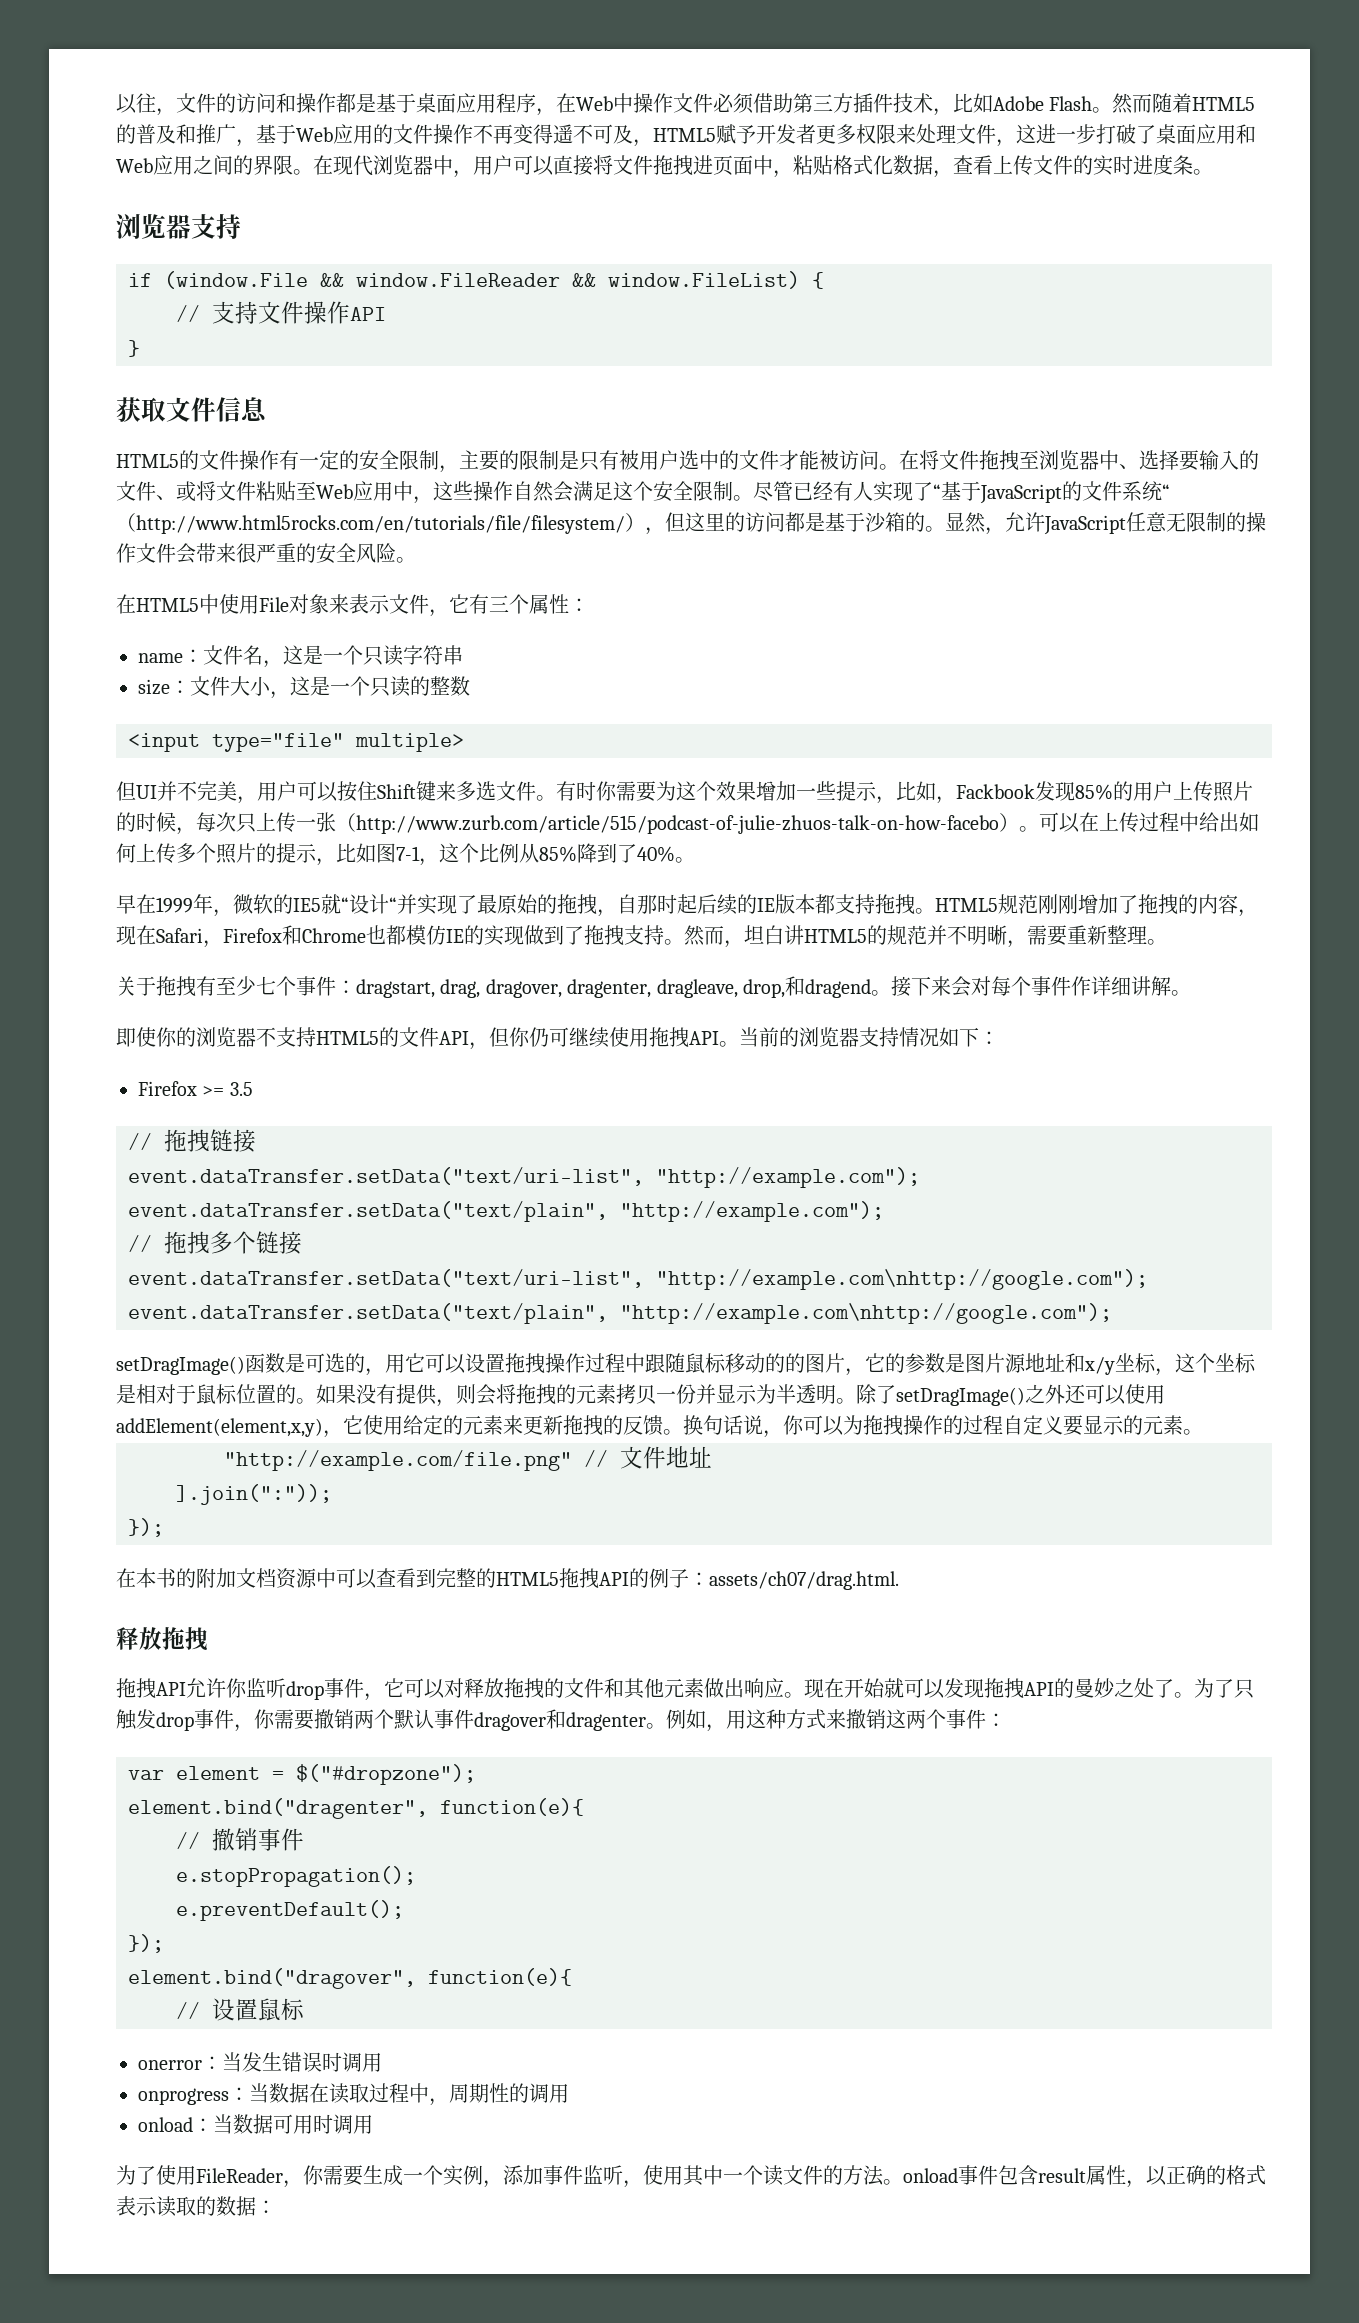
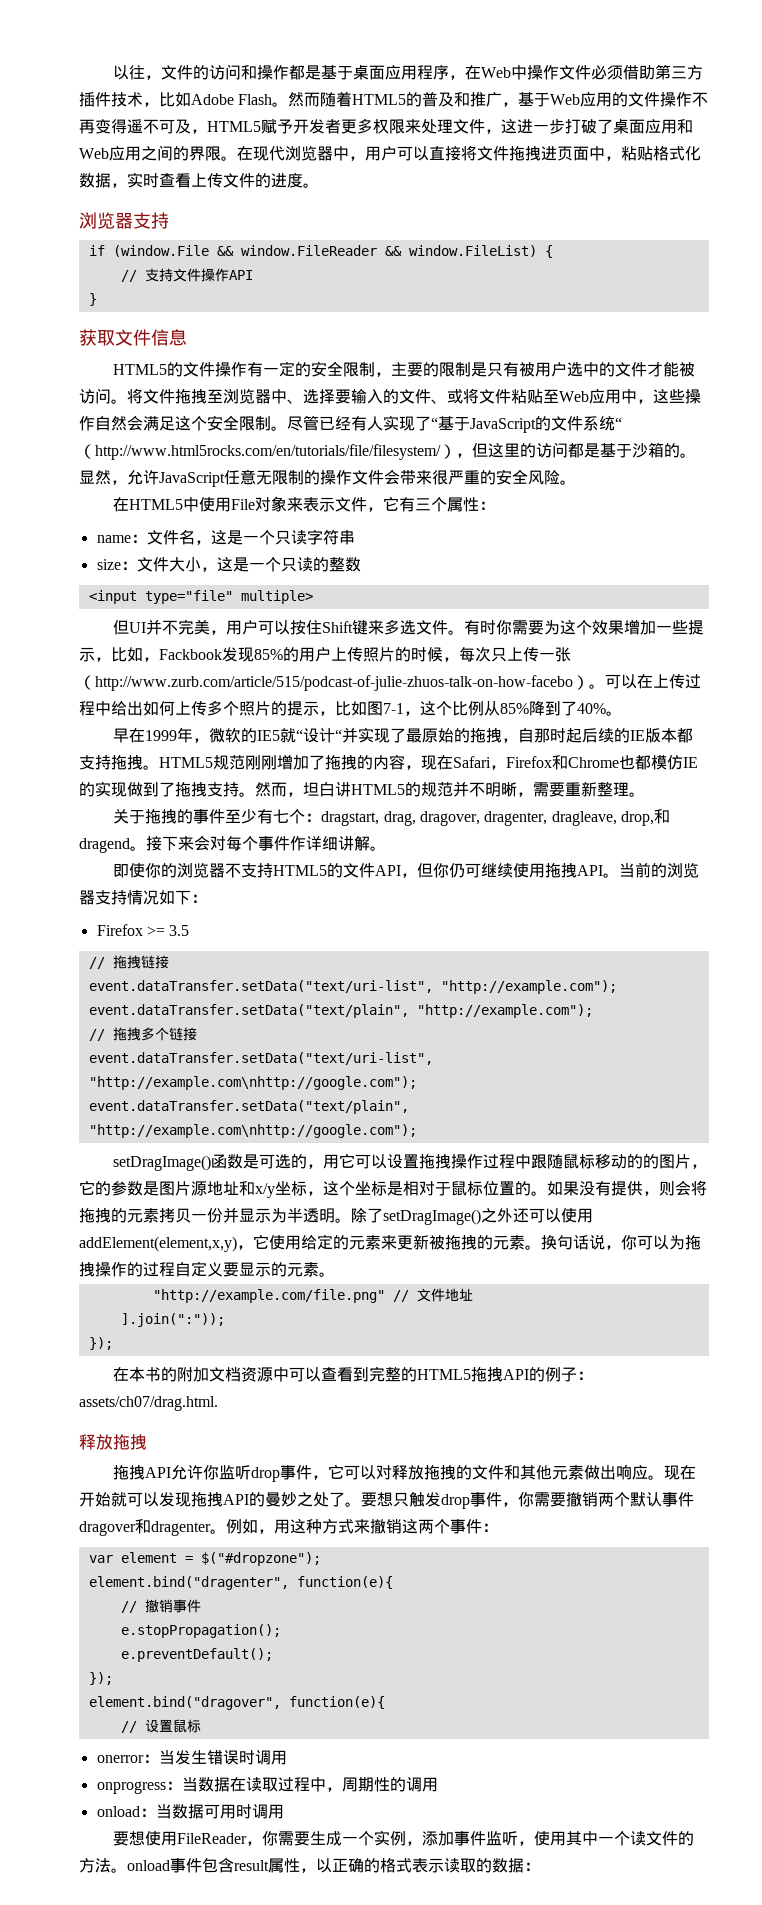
- 在现代浏览器中，用户可以直接将文件拖拽进页面中，粘贴格式化数据，查看上传文件的实时进度条。
+ 在现代浏览器中，用户可以直接将文件拖拽进页面中，粘贴格式化数据，实时查看上传文件的进度。
- 在将文件拖拽至浏览器中、选择要输入的文件、或将文件粘贴至Web应用中，这些操作自然会满足这个安全限制。
+ 将文件拖拽至浏览器中、选择要输入的文件、或将文件粘贴至Web应用中，这些操作自然会满足这个安全限制。
- 关于拖拽有至少七个事件：dragstart, drag, dragover, dragenter, dragleave, drop,和dragend。
+ 关于拖拽的事件至少有七个：dragstart, drag, dragover, dragenter, dragleave, drop,和dragend。
- 除了setDragImage()之外还可以使用addElement(element,x,y)，它使用给定的元素来更新拖拽的反馈。
+ 除了setDragImage()之外还可以使用addElement(element,x,y)，它使用给定的元素来更新被拖拽的元素。
- 为了只触发drop事件，你需要撤销两个默认事件dragover和dragenter。
+ 要想只触发drop事件，你需要撤销两个默认事件dragover和dragenter。
- 为了使用FileReader，你需要生成一个实例，添加事件监听，使用其中一个读文件的方法。onload事件包含result属性，以正确的格式表示读取的数据：
+ 要想使用FileReader，你需要生成一个实例，添加事件监听，使用其中一个读文件的方法。onload事件包含result属性，以正确的格式表示读取的数据：

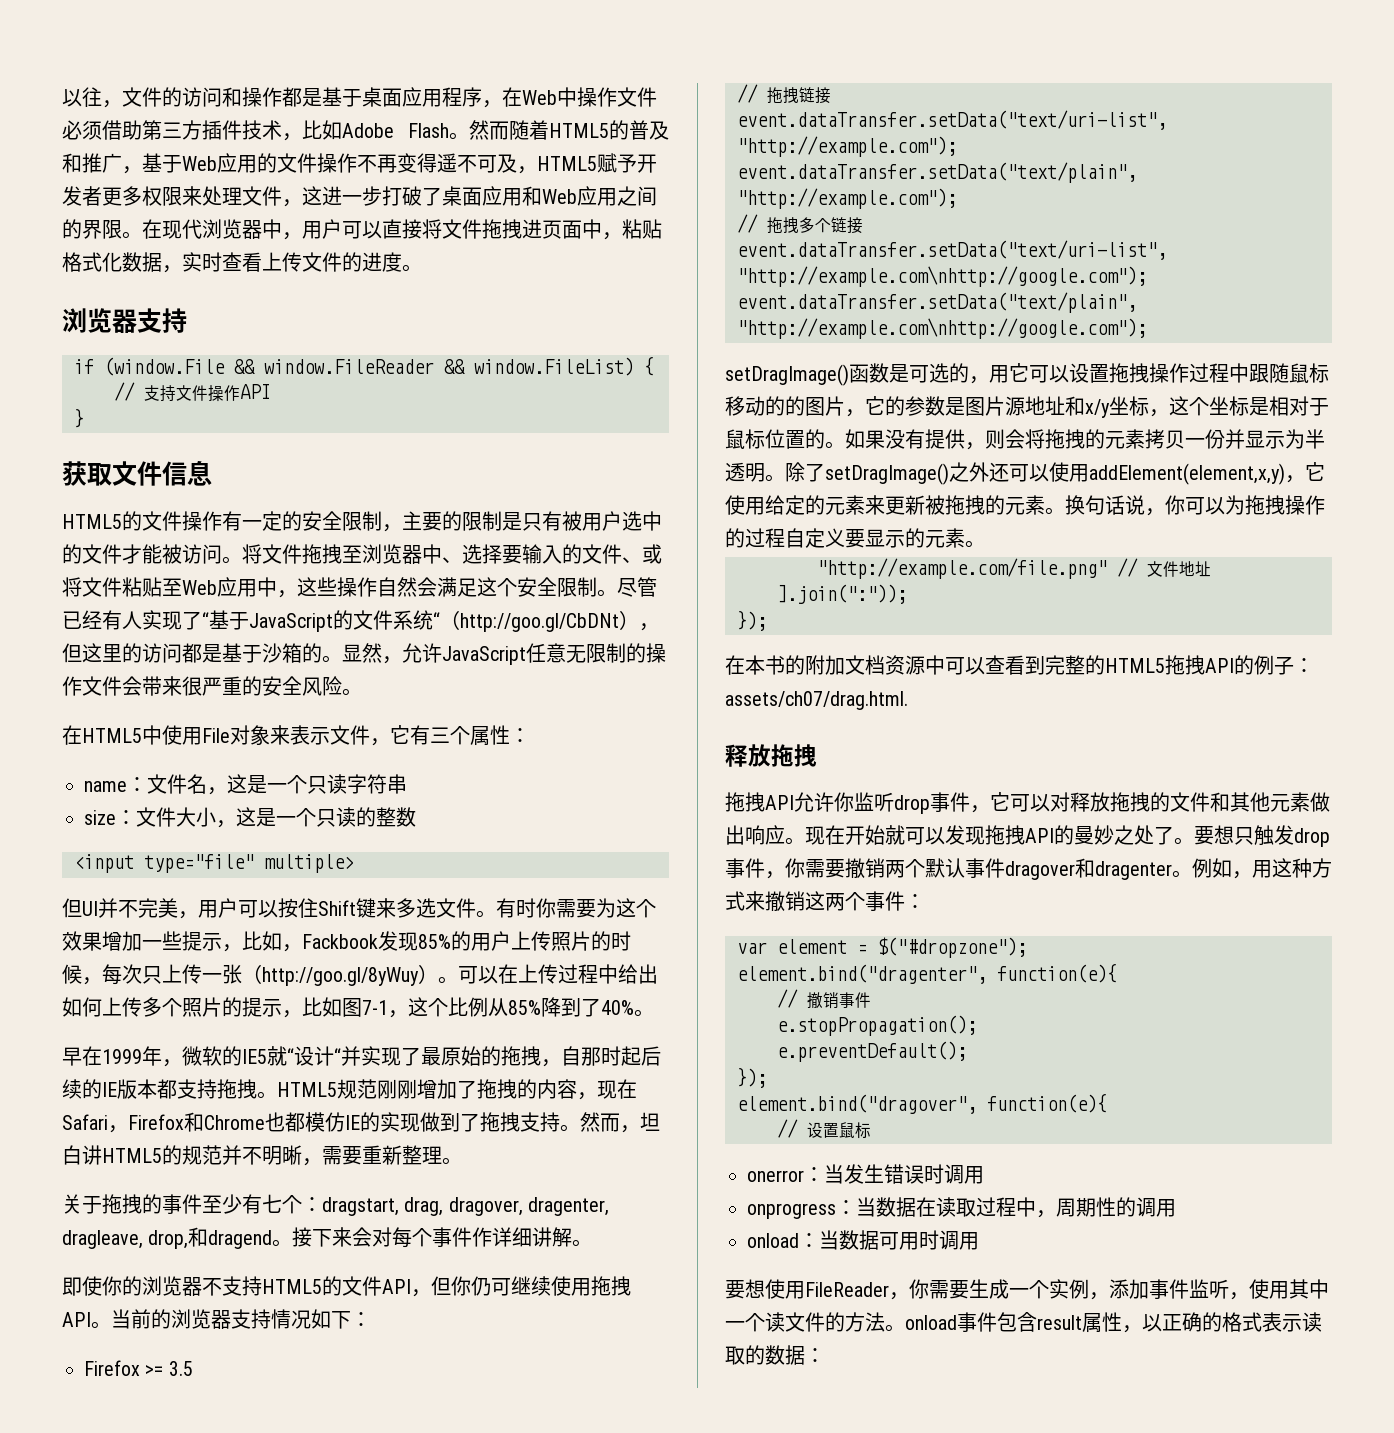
- 尽管已经有人实现了“基于JavaScript的文件系统“（http://www.html5rocks.com/en/tutorials/file/filesystem/），但这里的访问都是基于沙箱的。
+ 尽管已经有人实现了“基于JavaScript的文件系统“（http://goo.gl/CbDNt），但这里的访问都是基于沙箱的。
- 有时你需要为这个效果增加一些提示，比如，Fackbook发现85%的用户上传照片的时候，每次只上传一张（http://www.zurb.com/article/515/podcast-of-julie-zhuos-talk-on-how-facebo）。
+ 有时你需要为这个效果增加一些提示，比如，Fackbook发现85%的用户上传照片的时候，每次只上传一张（http://goo.gl/8yWuy）。

